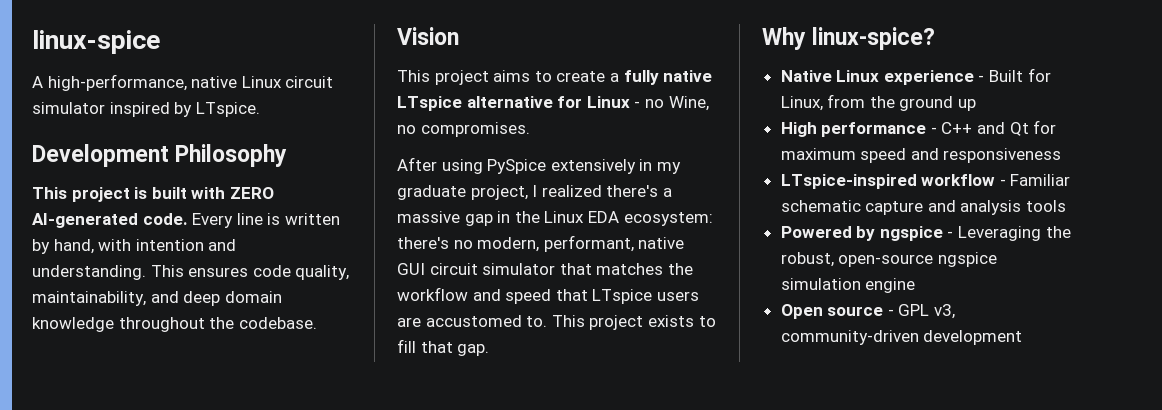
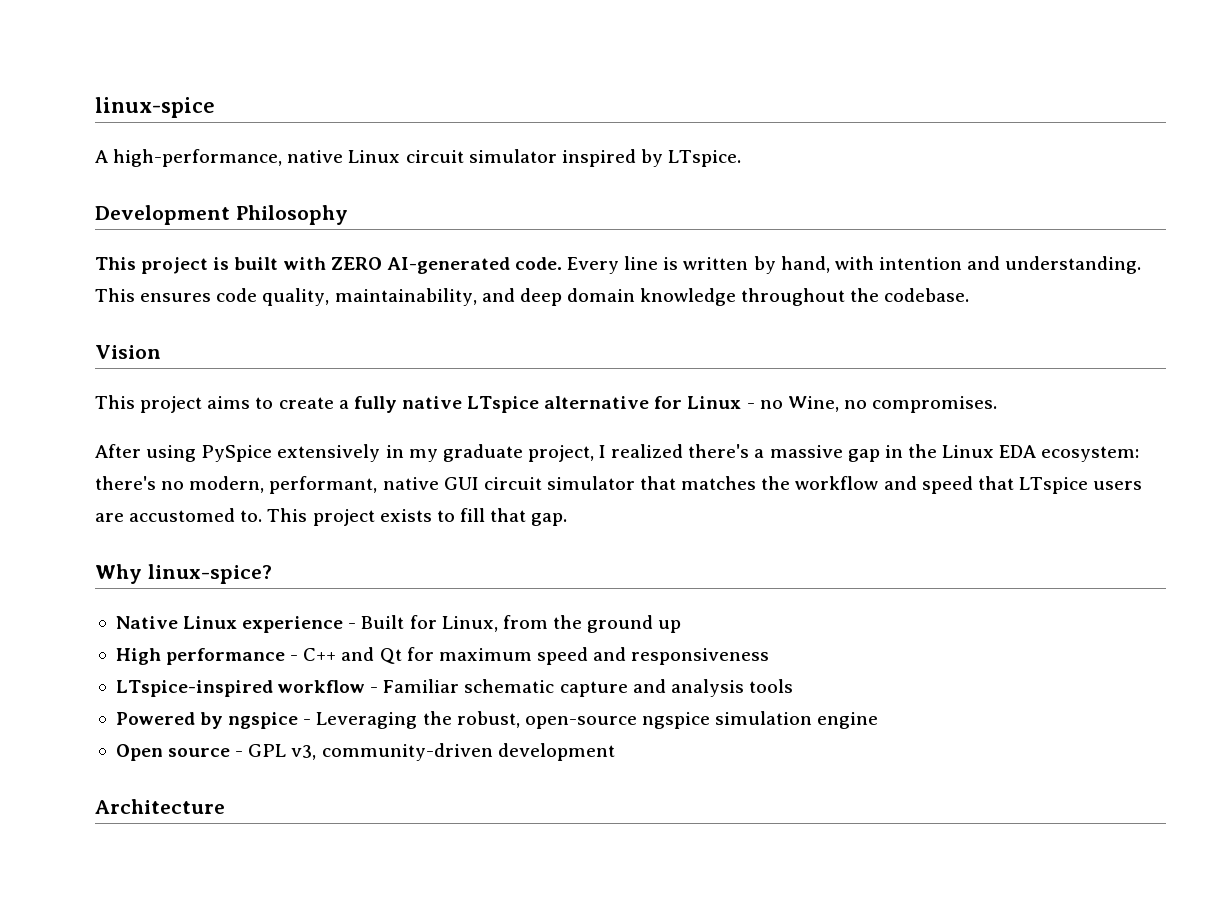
+ Architecture

